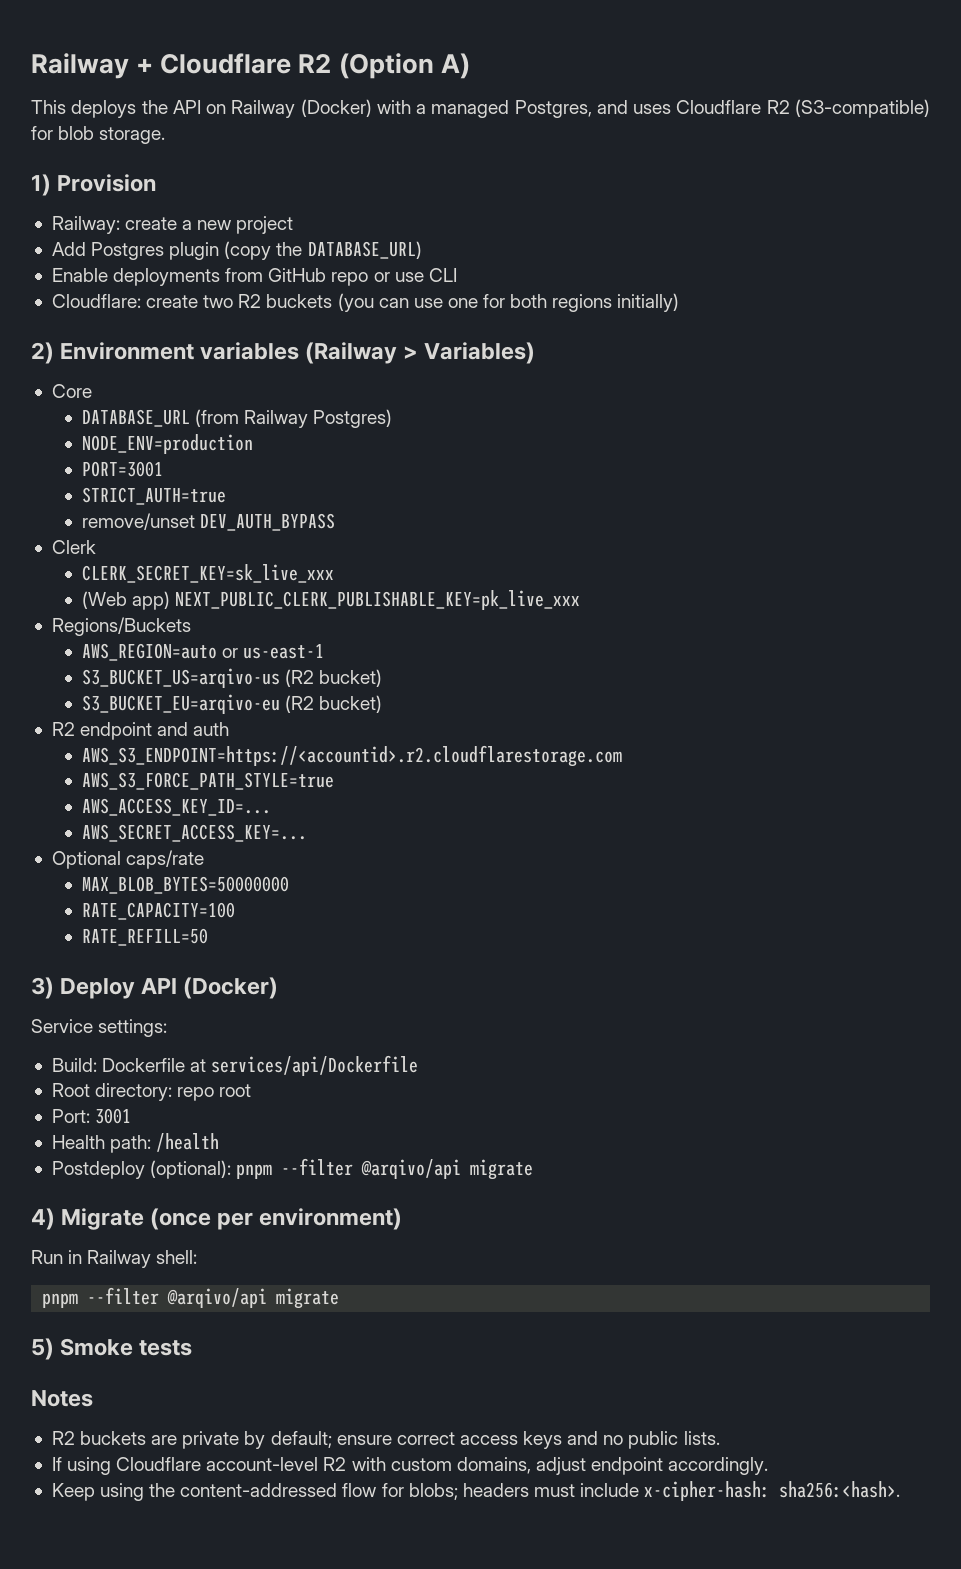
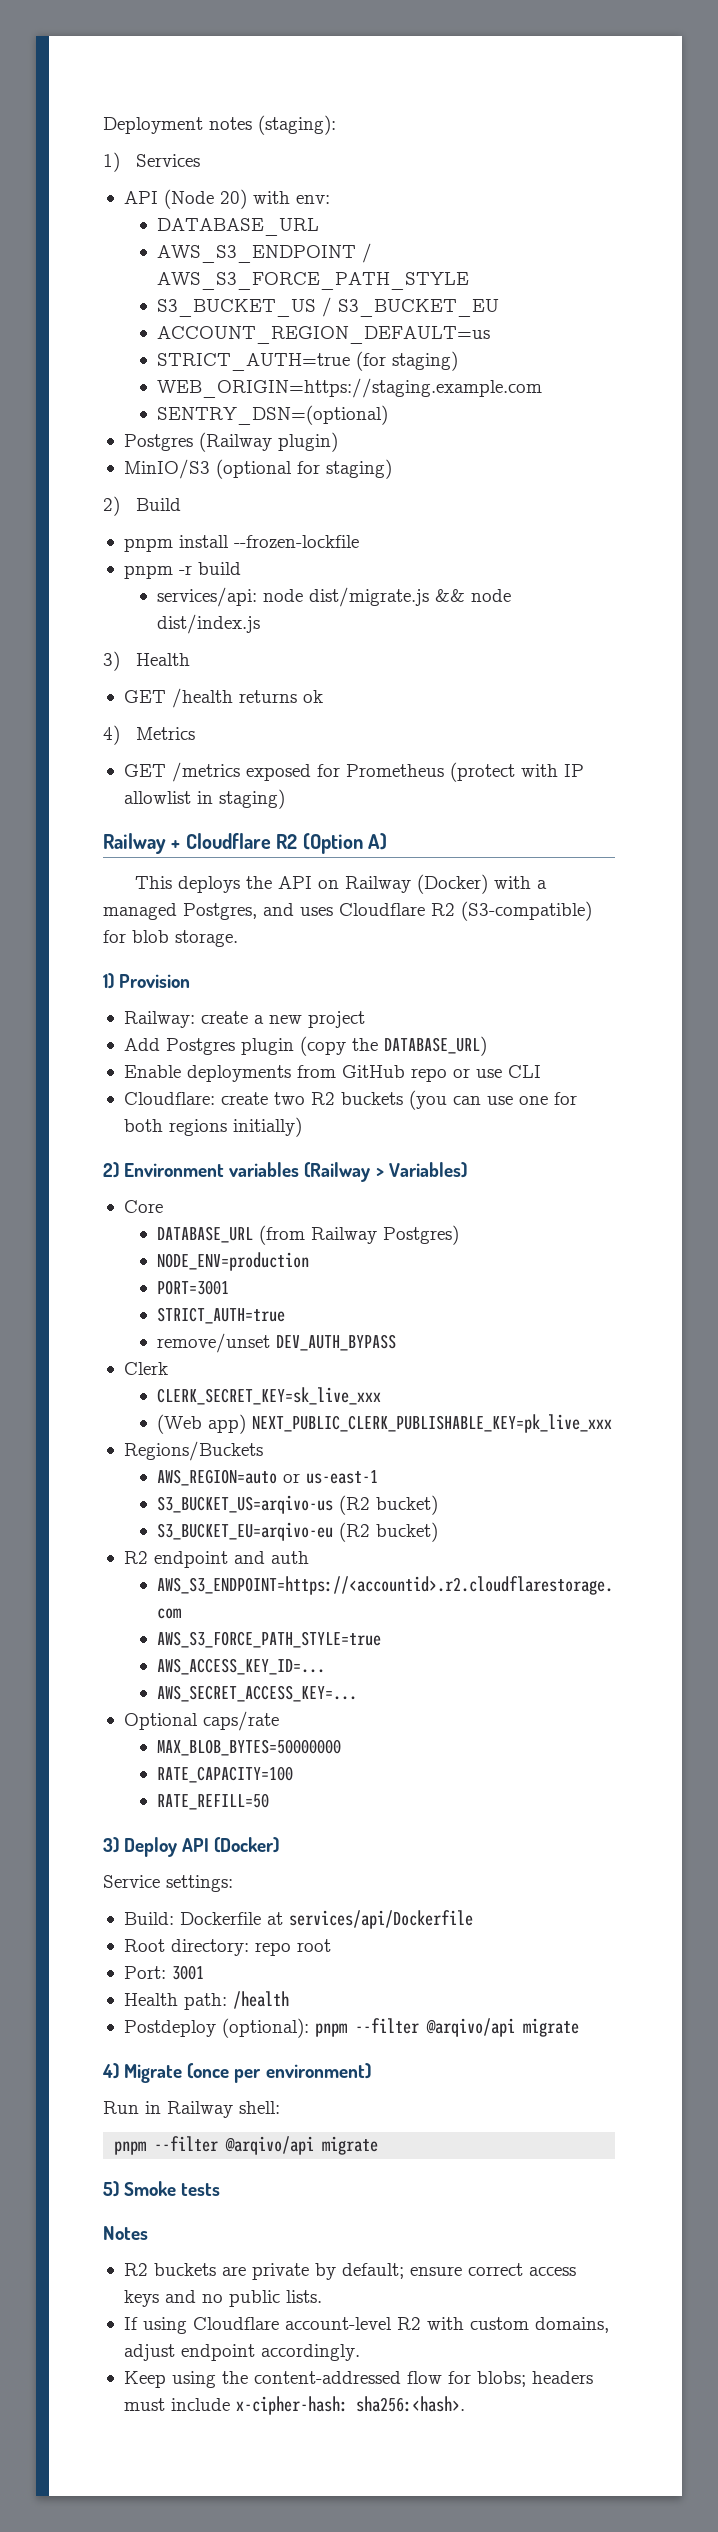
+ Deployment notes (staging):
+ 1) Services
+ API (Node 20) with env:
+ DATABASE_URL
+ AWS_S3_ENDPOINT / AWS_S3_FORCE_PATH_STYLE
+ S3_BUCKET_US / S3_BUCKET_EU
+ ACCOUNT_REGION_DEFAULT=us
+ STRICT_AUTH=true (for staging)
+ WEB_ORIGIN=https://staging.example.com
+ SENTRY_DSN=(optional)
+ Postgres (Railway plugin)
+ MinIO/S3 (optional for staging)
+ 2) Build
+ pnpm install --frozen-lockfile
+ pnpm -r build
+ services/api: node dist/migrate.js && node dist/index.js
+ 3) Health
+ GET /health returns ok
+ 4) Metrics
+ GET /metrics exposed for Prometheus (protect with IP allowlist in staging)

